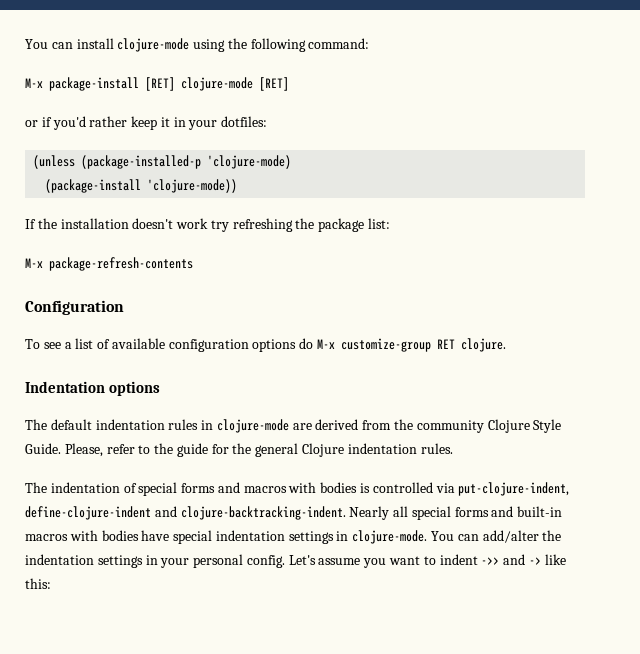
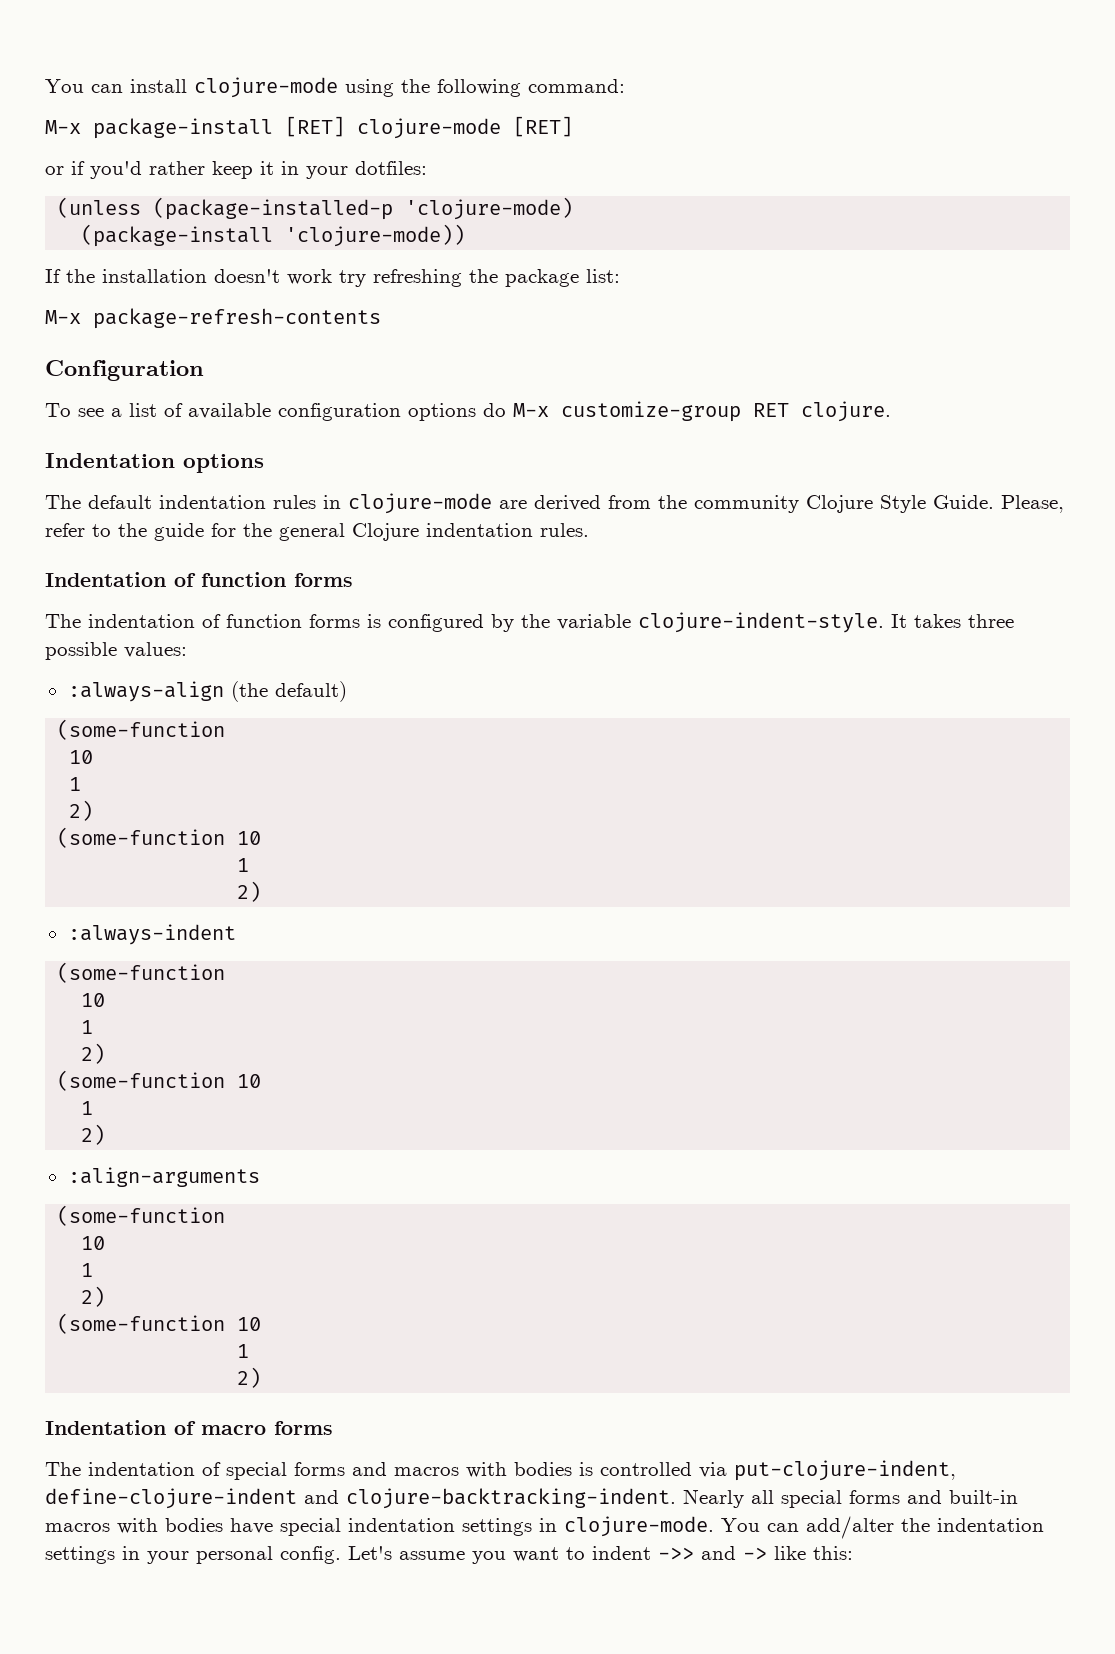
+ Indentation of function forms
+ The indentation of function forms is configured by the variable clojure-indent-style. It takes three possible values:
+ :always-align (the default)
+ (some-function
+ 10
+ 1
+ 2)
+ (some-function 10
+ 1
+ 2)
+ :always-indent
+ (some-function
+ 10
+ 1
+ 2)
+ (some-function 10
+ 1
+ 2)
+ :align-arguments
+ (some-function
+ 10
+ 1
+ 2)
+ (some-function 10
+ 1
+ 2)
+ Indentation of macro forms

